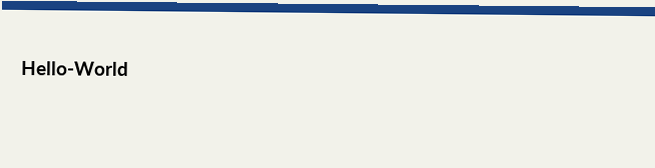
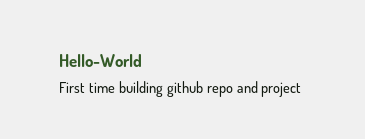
+ First time building github repo and project

